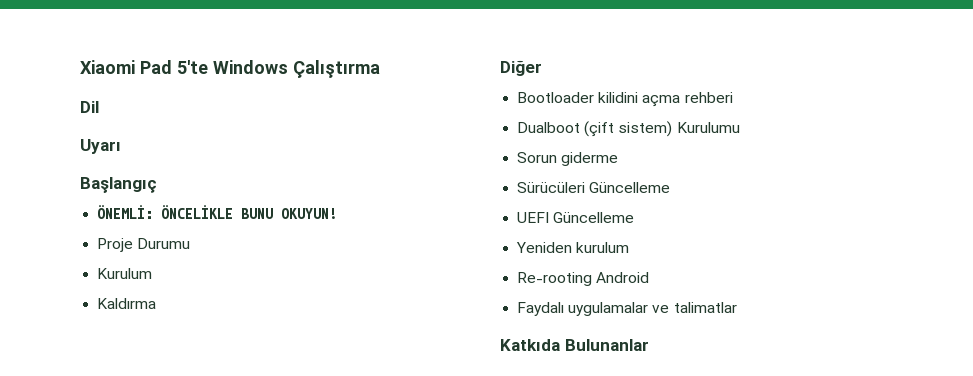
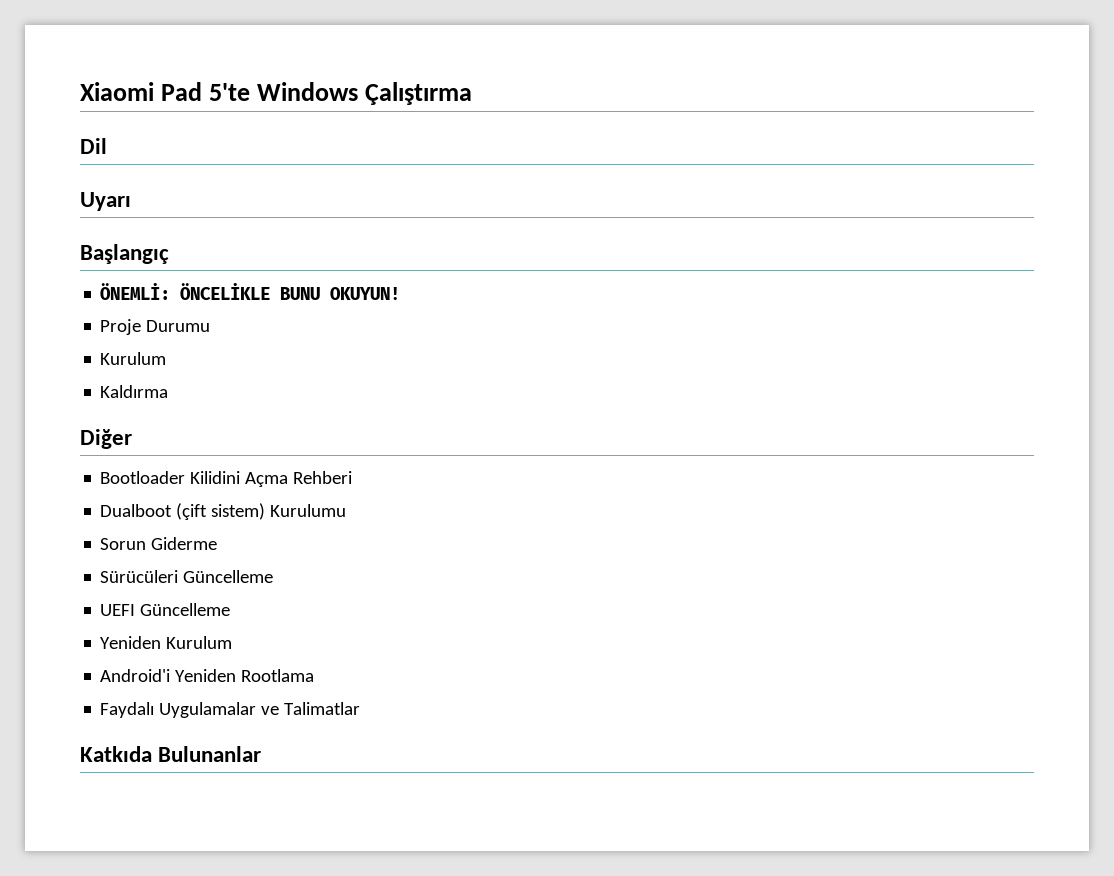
- Bootloader kilidini açma rehberi
+ Bootloader Kilidini Açma Rehberi
- Sorun giderme
+ Sorun Giderme
- Yeniden kurulum
- Re-rooting Android
- Faydalı uygulamalar ve talimatlar
+ Yeniden Kurulum
+ Android'i Yeniden Rootlama
+ Faydalı Uygulamalar ve Talimatlar

